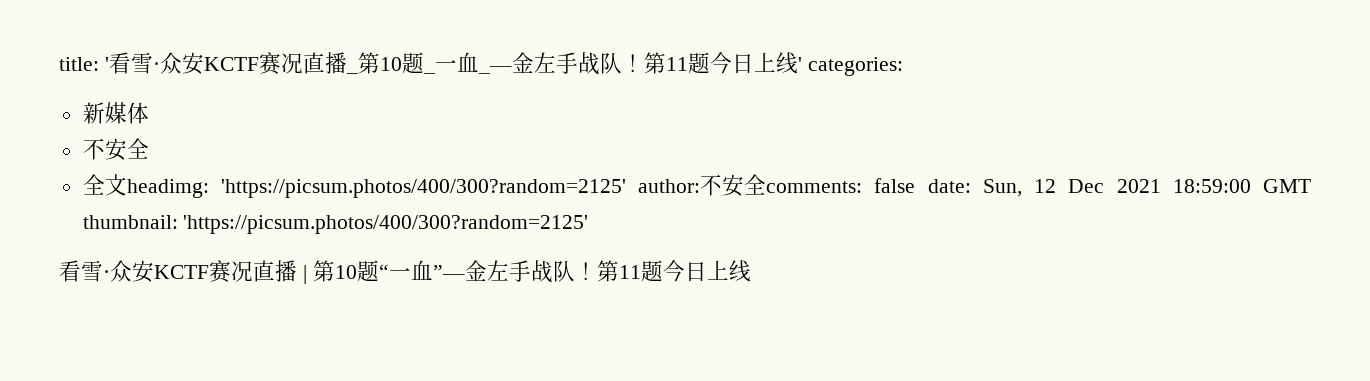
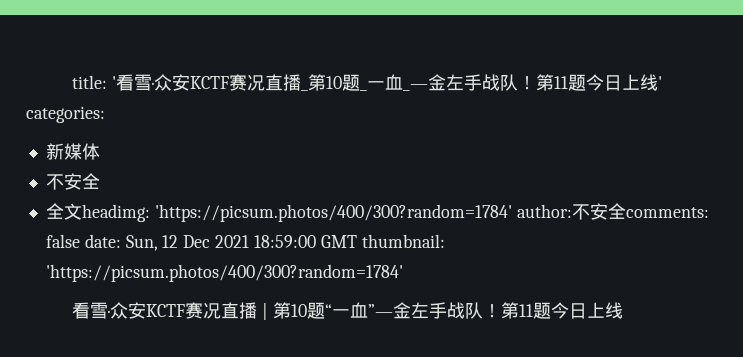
- 全文headimg: 'https://picsum.photos/400/300?random=2125' author:不安全comments: false date: Sun, 12 Dec 2021 18:59:00 GMT thumbnail: 'https://picsum.photos/400/300?random=2125'
+ 全文headimg: 'https://picsum.photos/400/300?random=1784' author:不安全comments: false date: Sun, 12 Dec 2021 18:59:00 GMT thumbnail: 'https://picsum.photos/400/300?random=1784'

